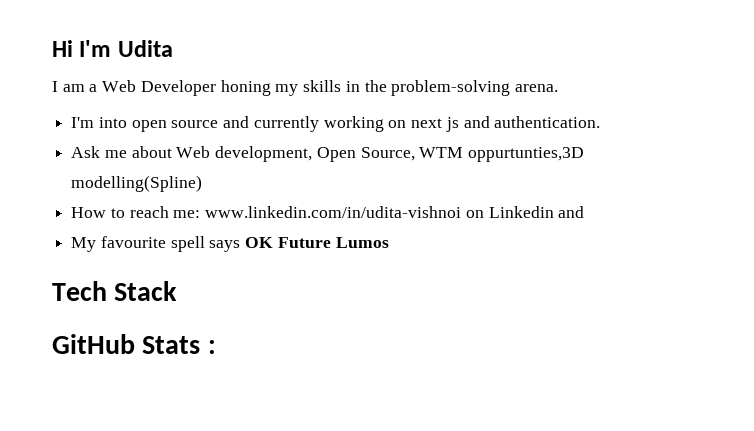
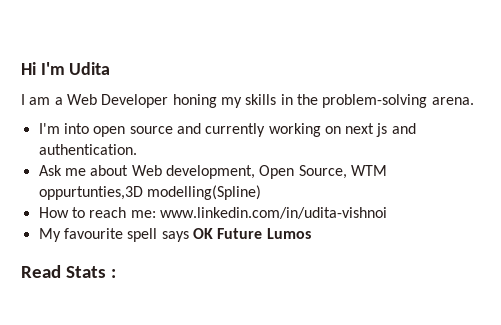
- How to reach me: www.linkedin.com/in/udita-vishnoi on Linkedin and
+ How to reach me: www.linkedin.com/in/udita-vishnoi
- Tech Stack
- GitHub Stats :
+ Read Stats :

